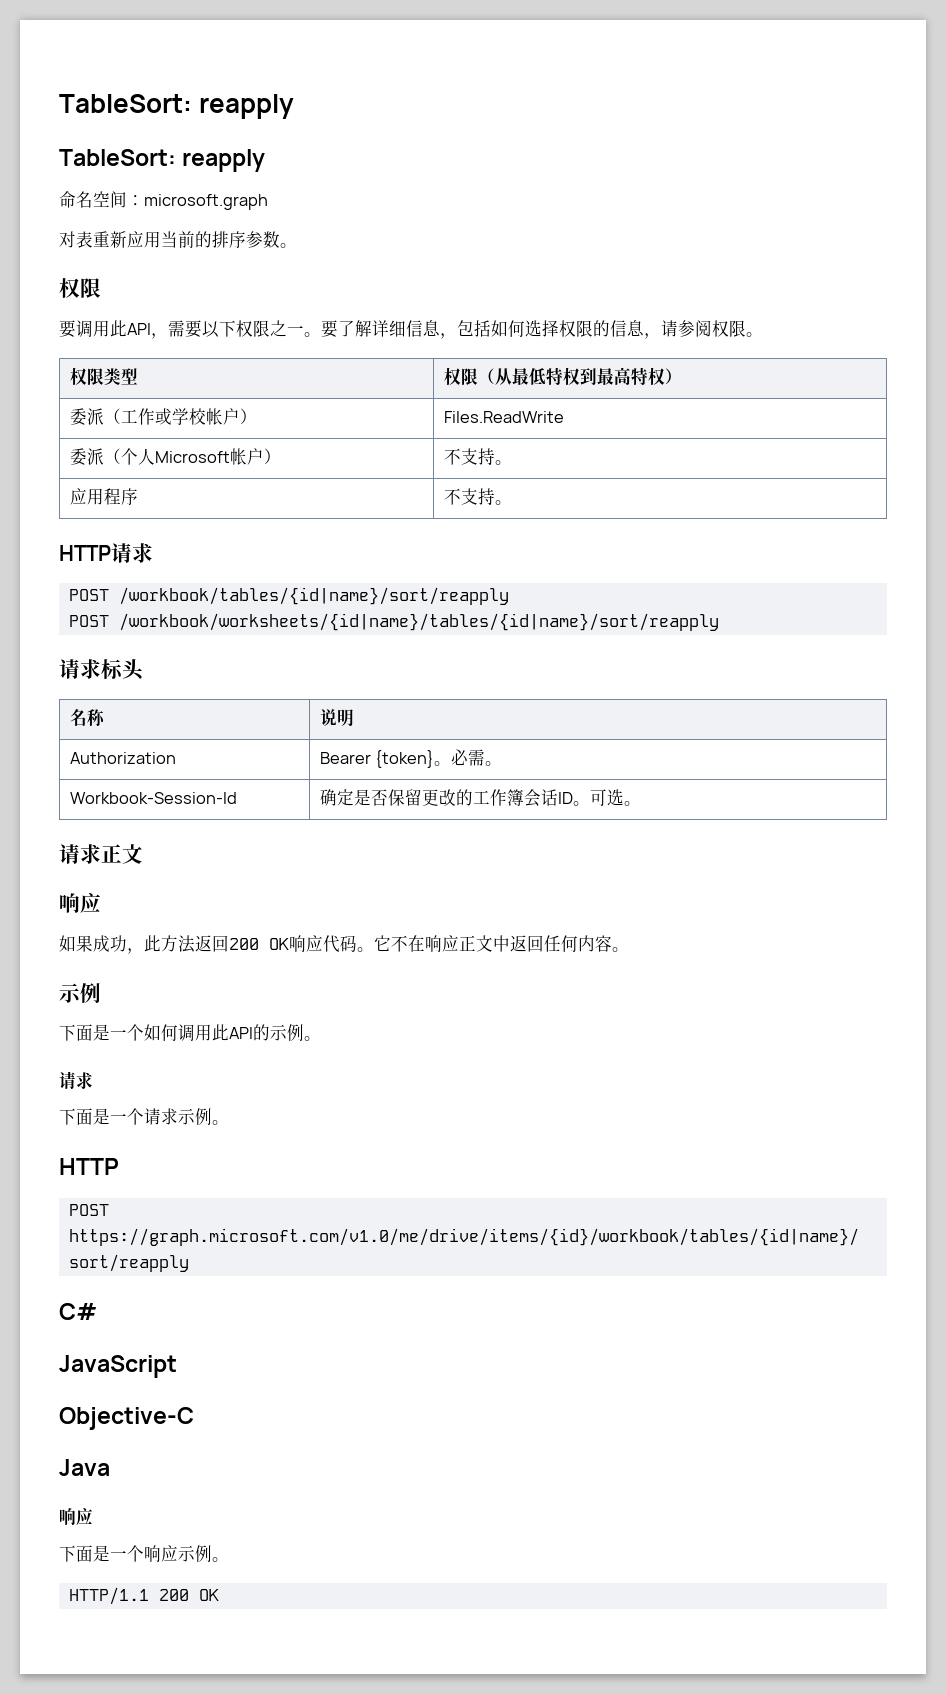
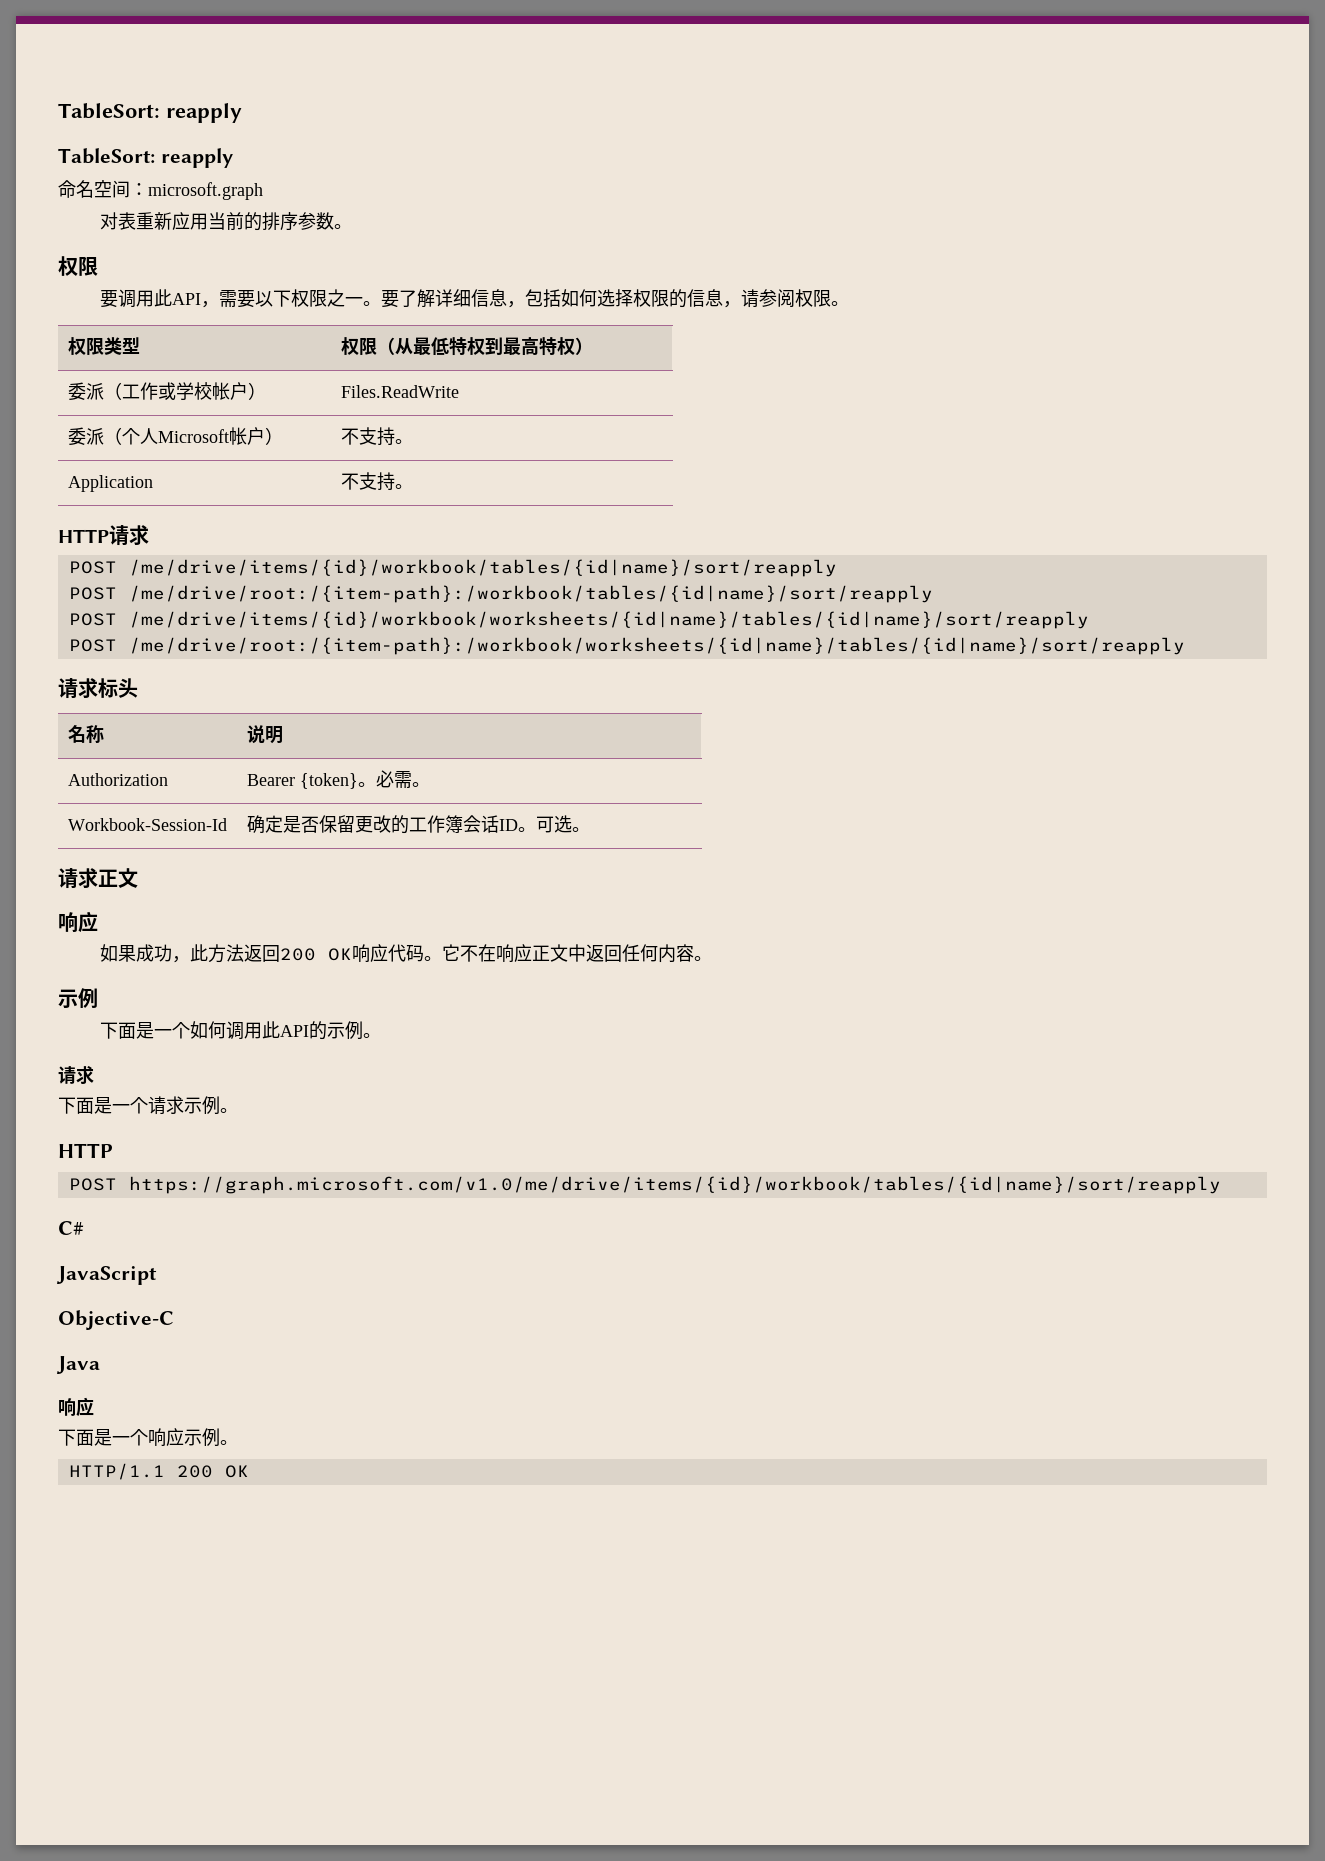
- 应用程序 | 不支持。
+ Application | 不支持。
- POST /workbook/tables/{id|name}/sort/reapply
- POST /workbook/worksheets/{id|name}/tables/{id|name}/sort/reapply
+ POST /me/drive/items/{id}/workbook/tables/{id|name}/sort/reapply
+ POST /me/drive/root:/{item-path}:/workbook/tables/{id|name}/sort/reapply
+ POST /me/drive/items/{id}/workbook/worksheets/{id|name}/tables/{id|name}/sort/reapply
+ POST /me/drive/root:/{item-path}:/workbook/worksheets/{id|name}/tables/{id|name}/sort/reapply

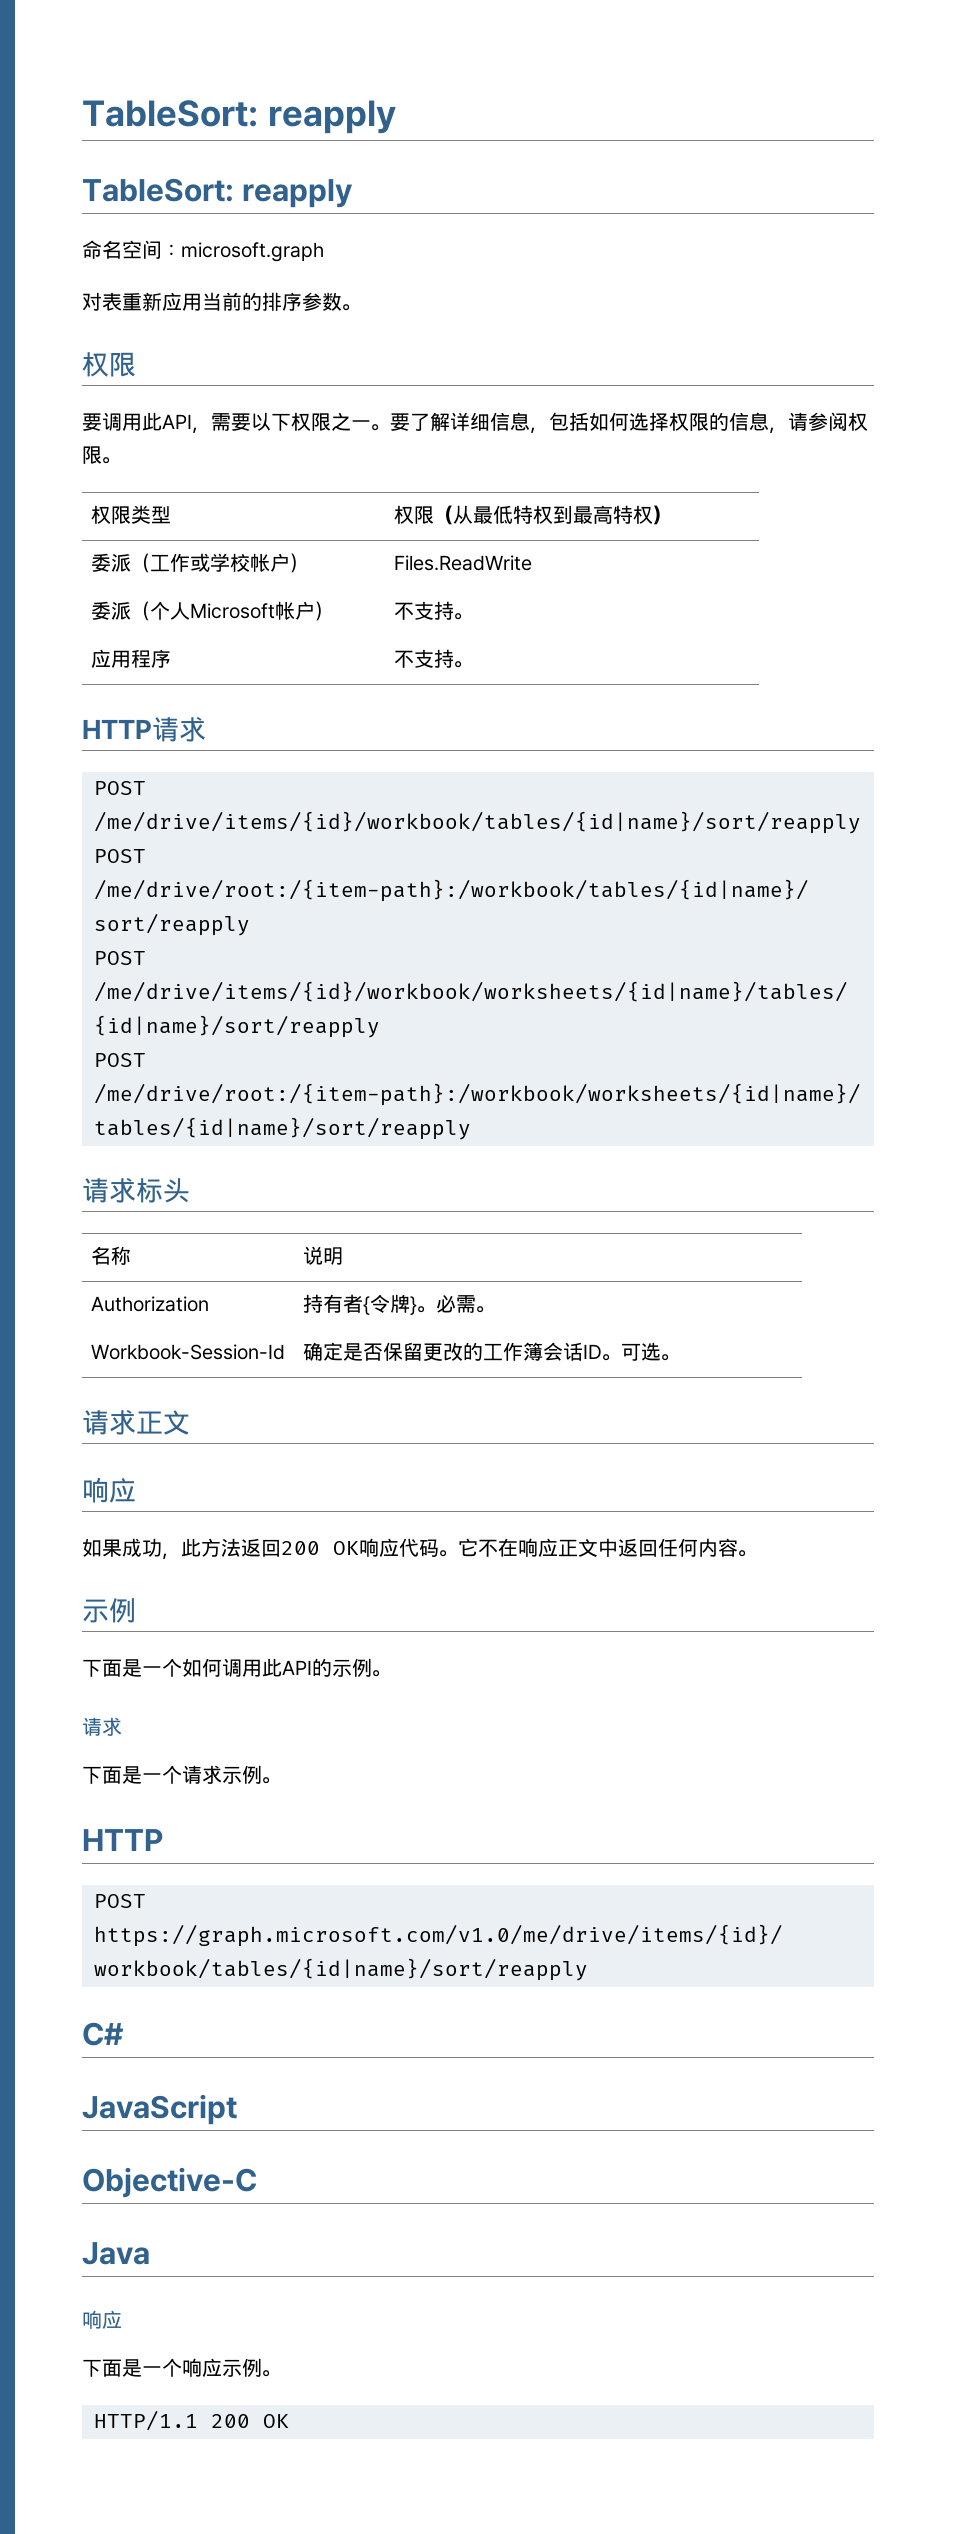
- Application | 不支持。
+ 应用程序 | 不支持。
- Authorization | Bearer {token}。必需。
+ Authorization | 持有者{令牌}。必需。

